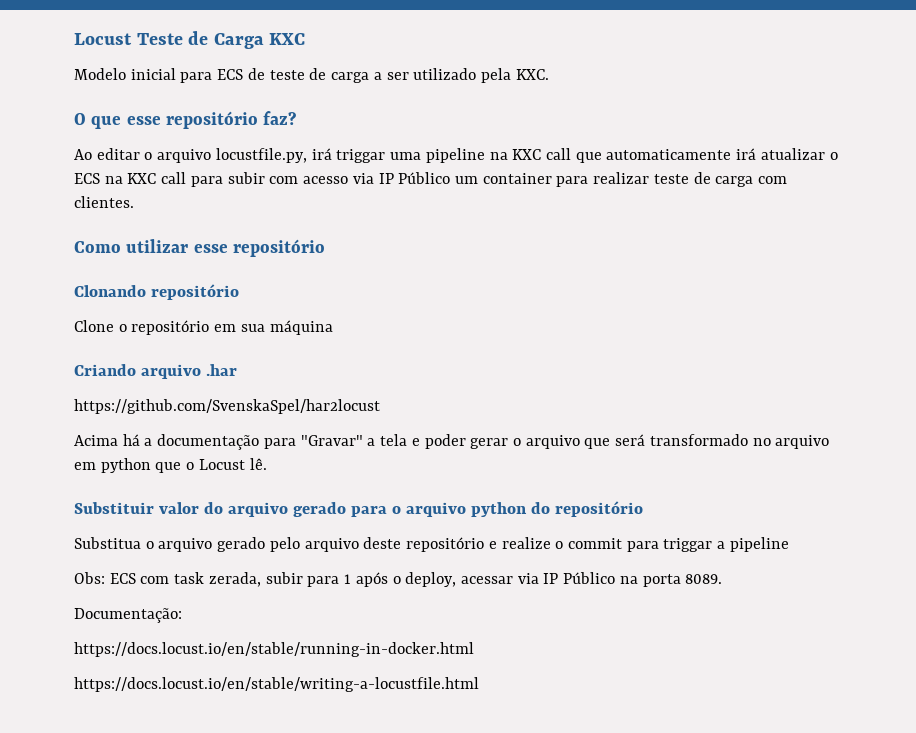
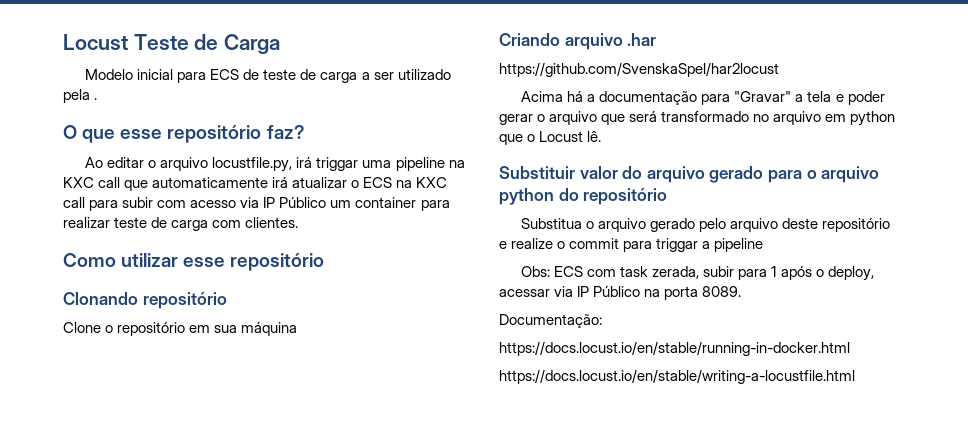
- Locust Teste de Carga KXC
+ Locust Teste de Carga
- Modelo inicial para ECS de teste de carga a ser utilizado pela KXC.
+ Modelo inicial para ECS de teste de carga a ser utilizado pela .

